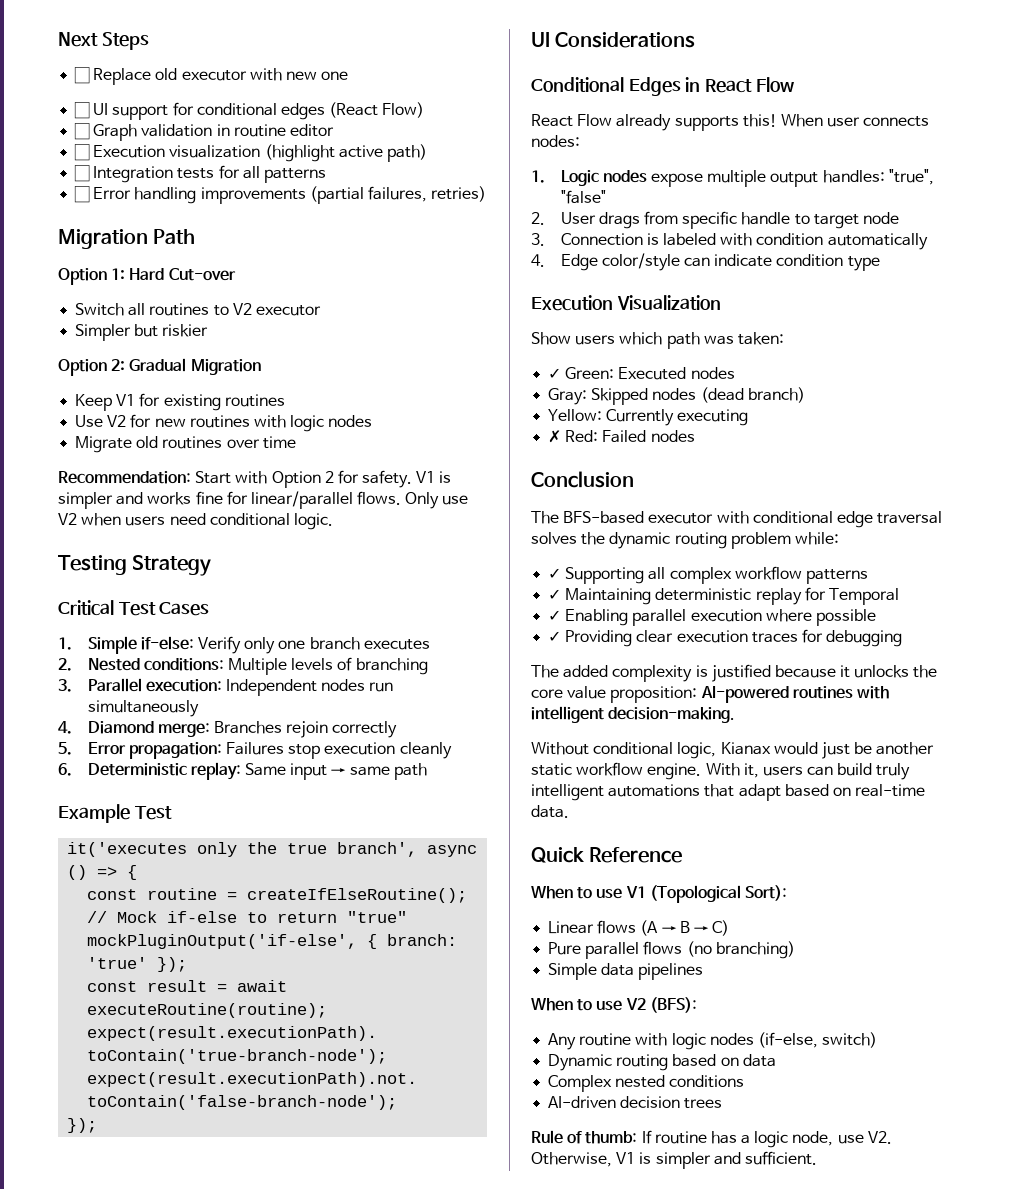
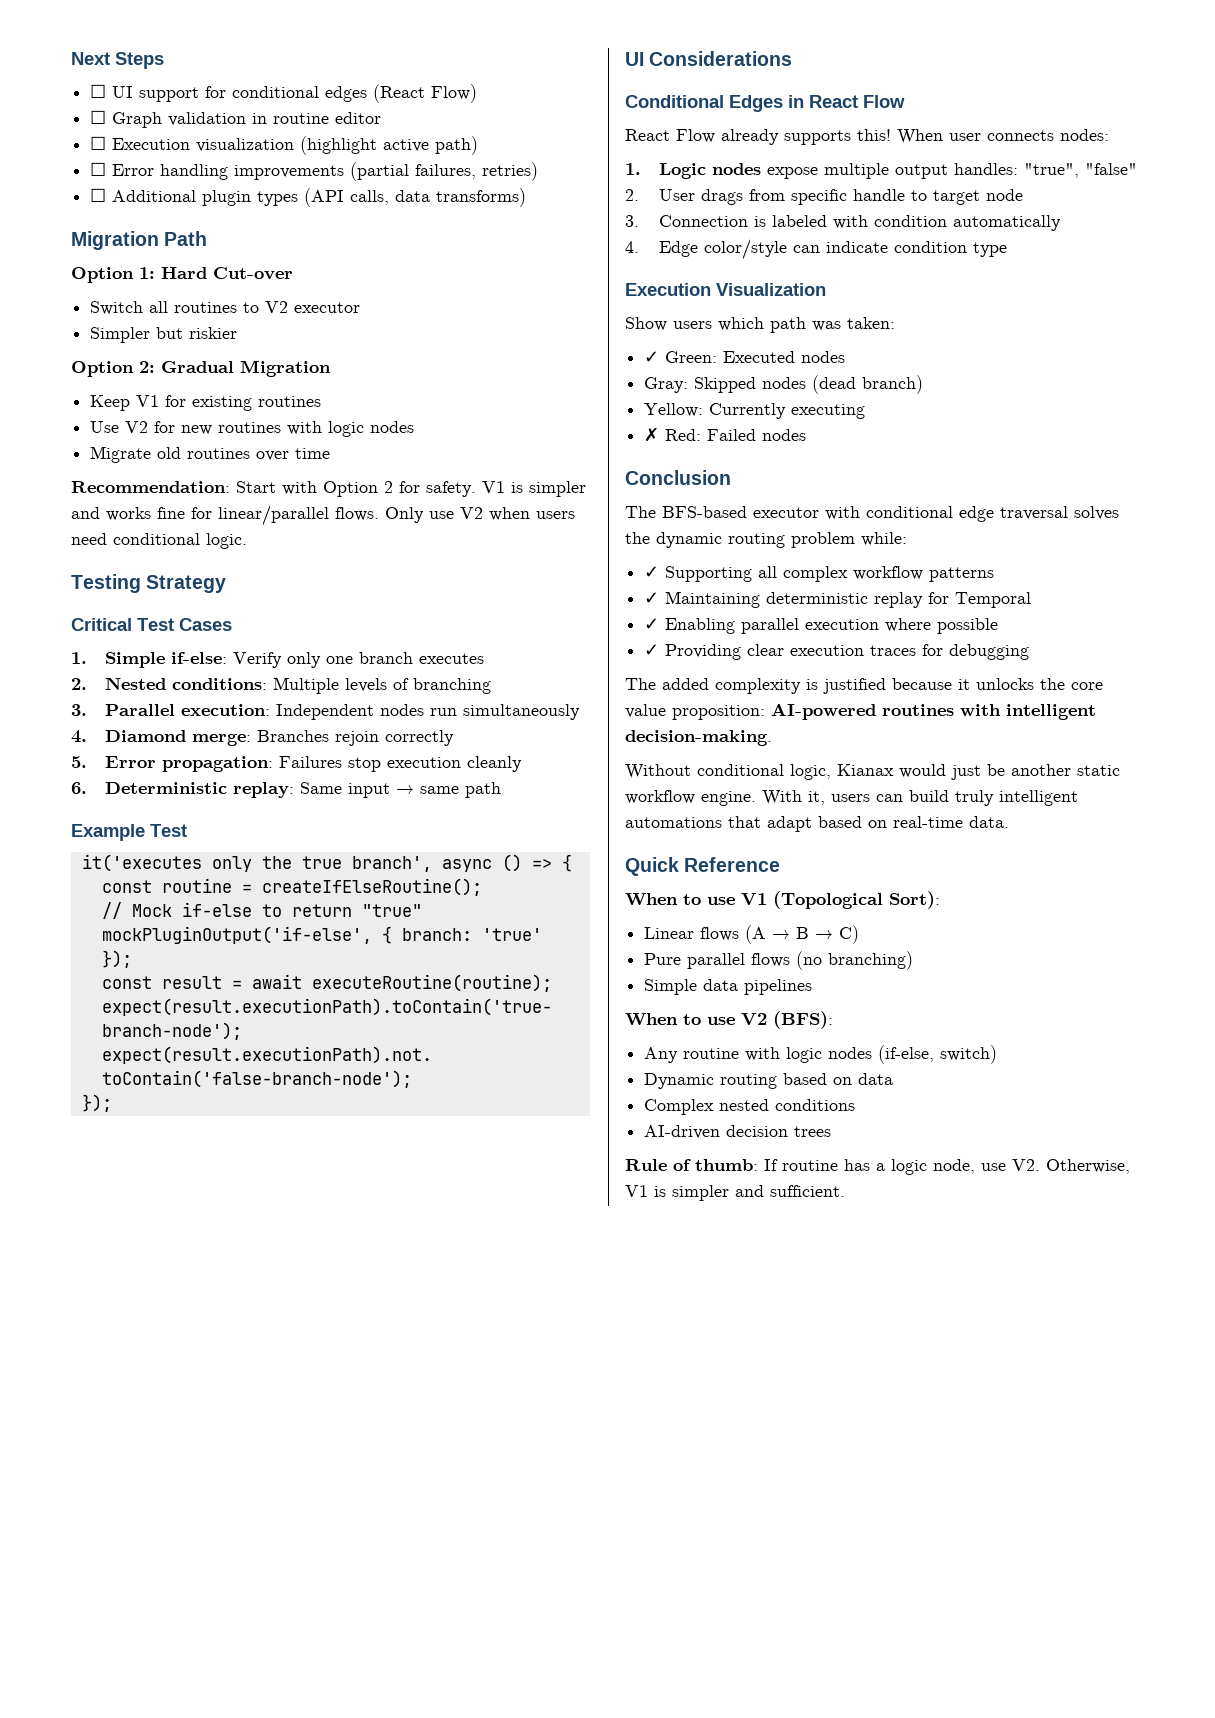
- ☐ Replace old executor with new one
- ☐ Integration tests for all patterns
+ ☐ Additional plugin types (API calls, data transforms)

